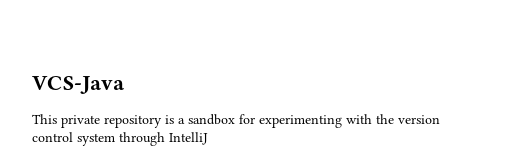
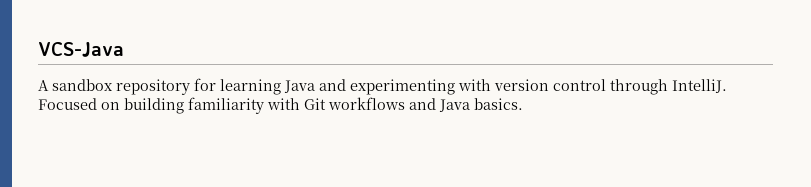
- This private repository is a sandbox for experimenting with the version control system through IntelliJ
+ A sandbox repository for learning Java and experimenting with version control through IntelliJ. Focused on building familiarity with Git workflows and Java basics.

